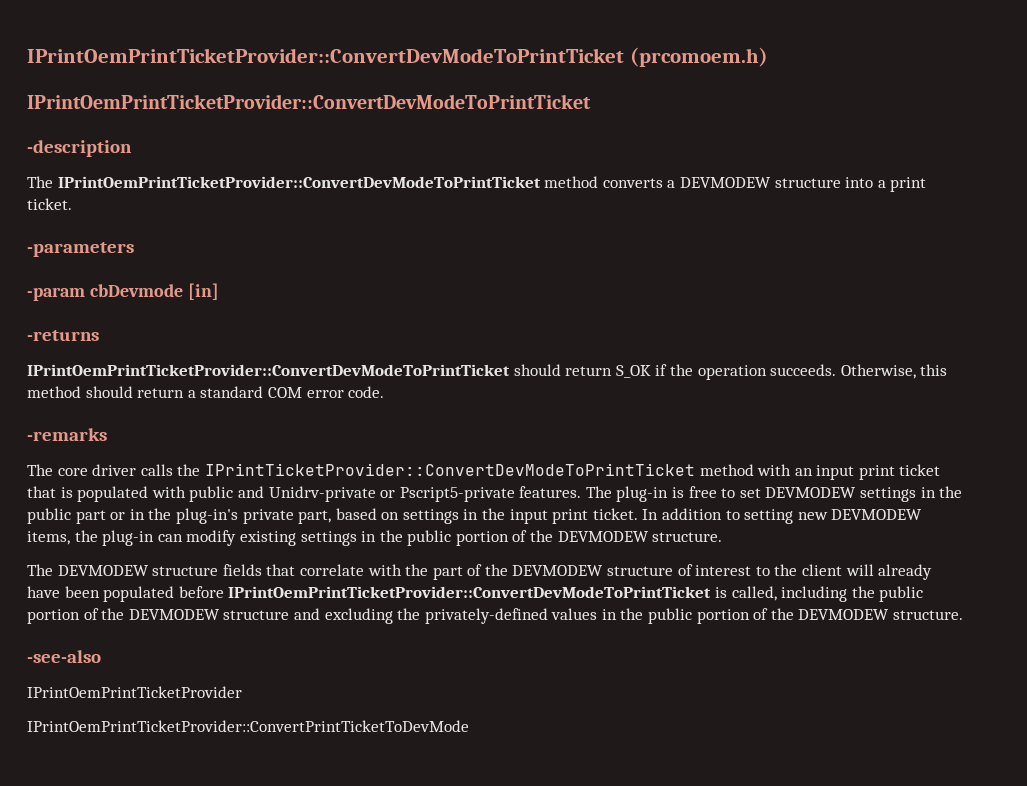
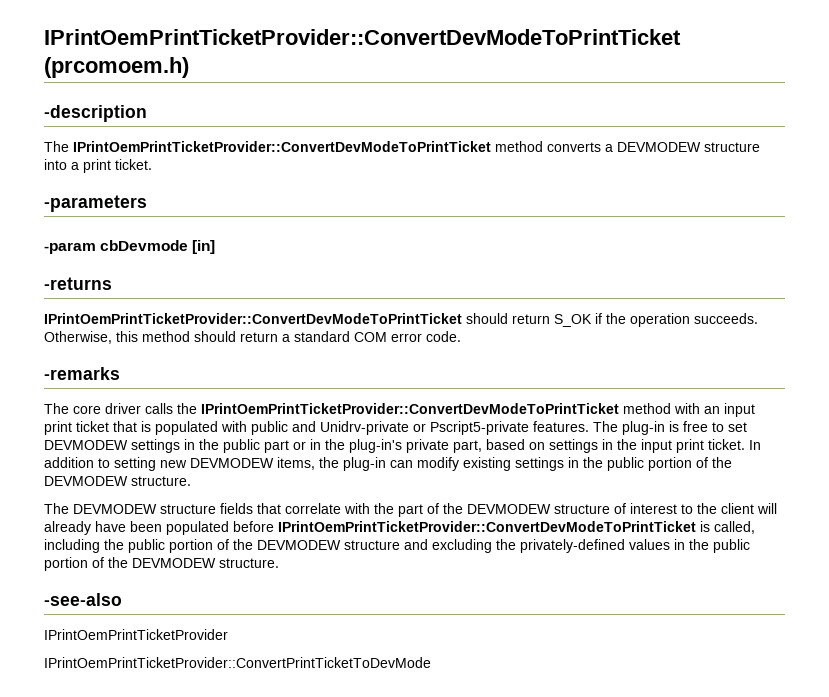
  IPrintOemPrintTicketProvider::ConvertDevModeToPrintTicket (prcomoem.h)
- IPrintOemPrintTicketProvider::ConvertDevModeToPrintTicket
- The core driver calls the IPrintTicketProvider::ConvertDevModeToPrintTicket method with an input print ticket that is populated with public and Unidrv-private or Pscript5-private features.
+ The core driver calls the IPrintOemPrintTicketProvider::ConvertDevModeToPrintTicket method with an input print ticket that is populated with public and Unidrv-private or Pscript5-private features.

